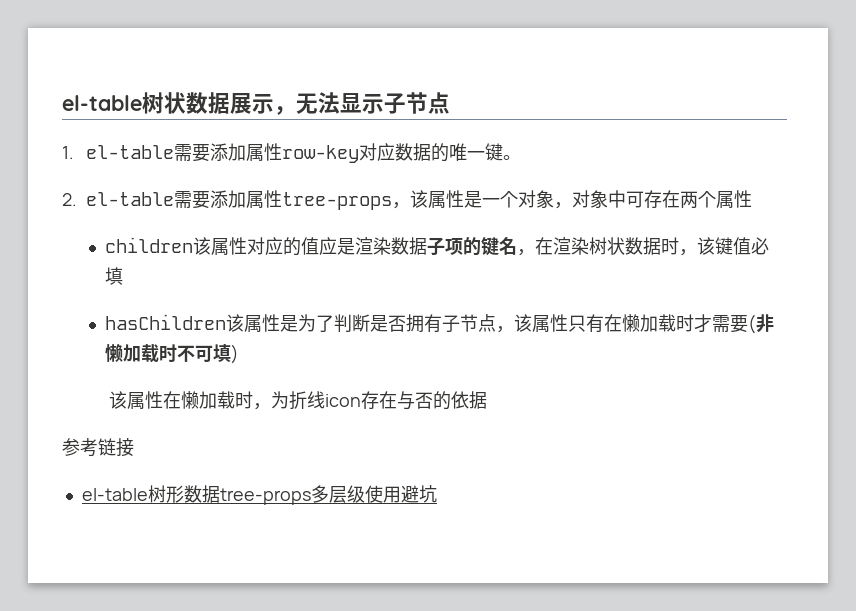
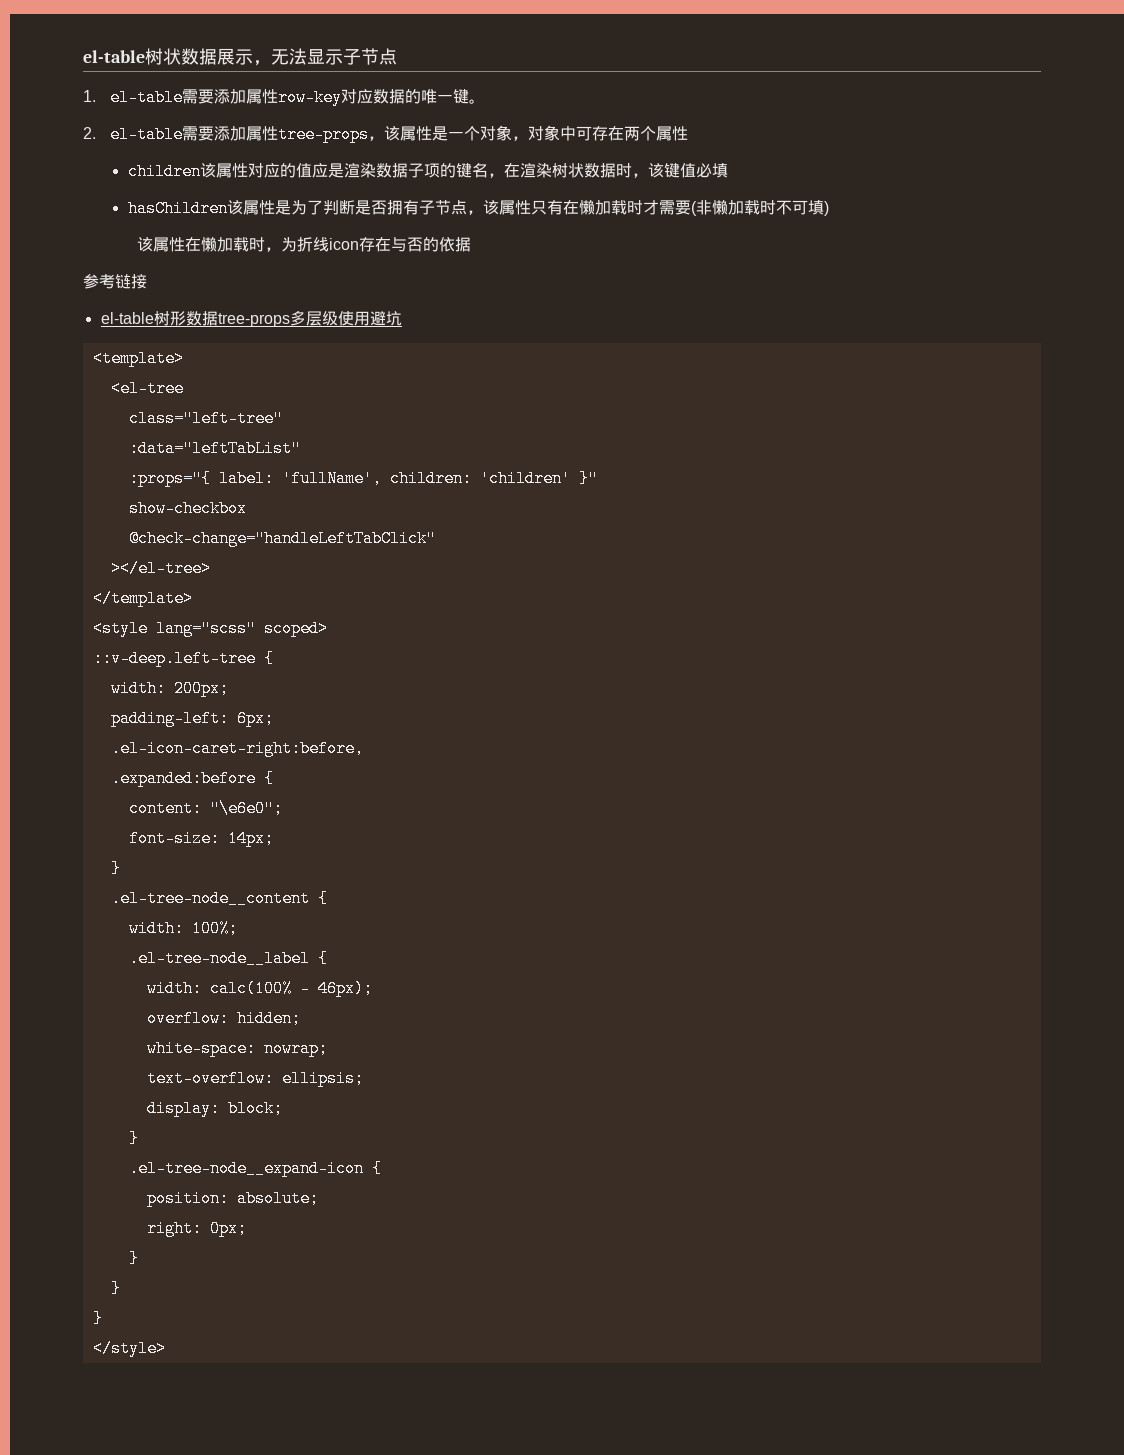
+ <template>
+ <el-tree
+ class="left-tree"
+ :data="leftTabList"
+ :props="{ label: 'fullName', children: 'children' }"
+ show-checkbox
+ @check-change="handleLeftTabClick"
+ ></el-tree>
+ </template>
+ <style lang="scss" scoped>
+ ::v-deep.left-tree {
+ width: 200px;
+ padding-left: 6px;
+ .el-icon-caret-right:before,
+ .expanded:before {
+ content: "\e6e0";
+ font-size: 14px;
+ }
+ .el-tree-node__content {
+ width: 100%;
+ .el-tree-node__label {
+ width: calc(100% - 46px);
+ overflow: hidden;
+ white-space: nowrap;
+ text-overflow: ellipsis;
+ display: block;
+ }
+ .el-tree-node__expand-icon {
+ position: absolute;
+ right: 0px;
+ }
+ }
+ }
+ </style>

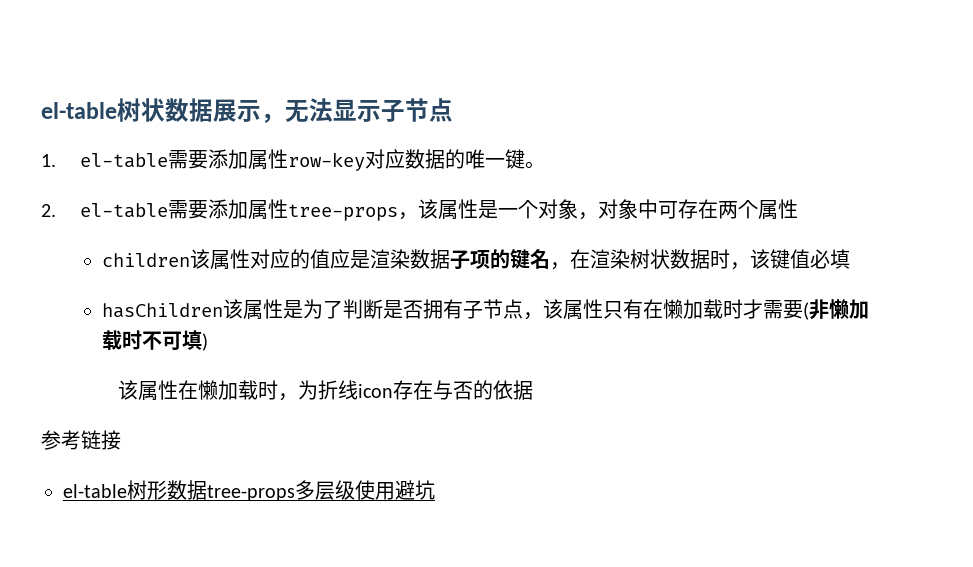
- <template>
- <el-tree
- class="left-tree"
- :data="leftTabList"
- :props="{ label: 'fullName', children: 'children' }"
- show-checkbox
- @check-change="handleLeftTabClick"
- ></el-tree>
- </template>
- <style lang="scss" scoped>
- ::v-deep.left-tree {
- width: 200px;
- padding-left: 6px;
- .el-icon-caret-right:before,
- .expanded:before {
- content: "\e6e0";
- font-size: 14px;
- }
- .el-tree-node__content {
- width: 100%;
- .el-tree-node__label {
- width: calc(100% - 46px);
- overflow: hidden;
- white-space: nowrap;
- text-overflow: ellipsis;
- display: block;
- }
- .el-tree-node__expand-icon {
- position: absolute;
- right: 0px;
- }
- }
- }
- </style>

